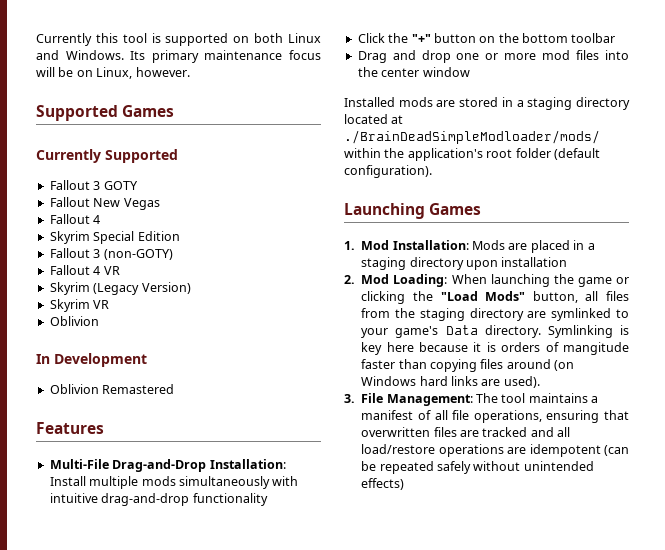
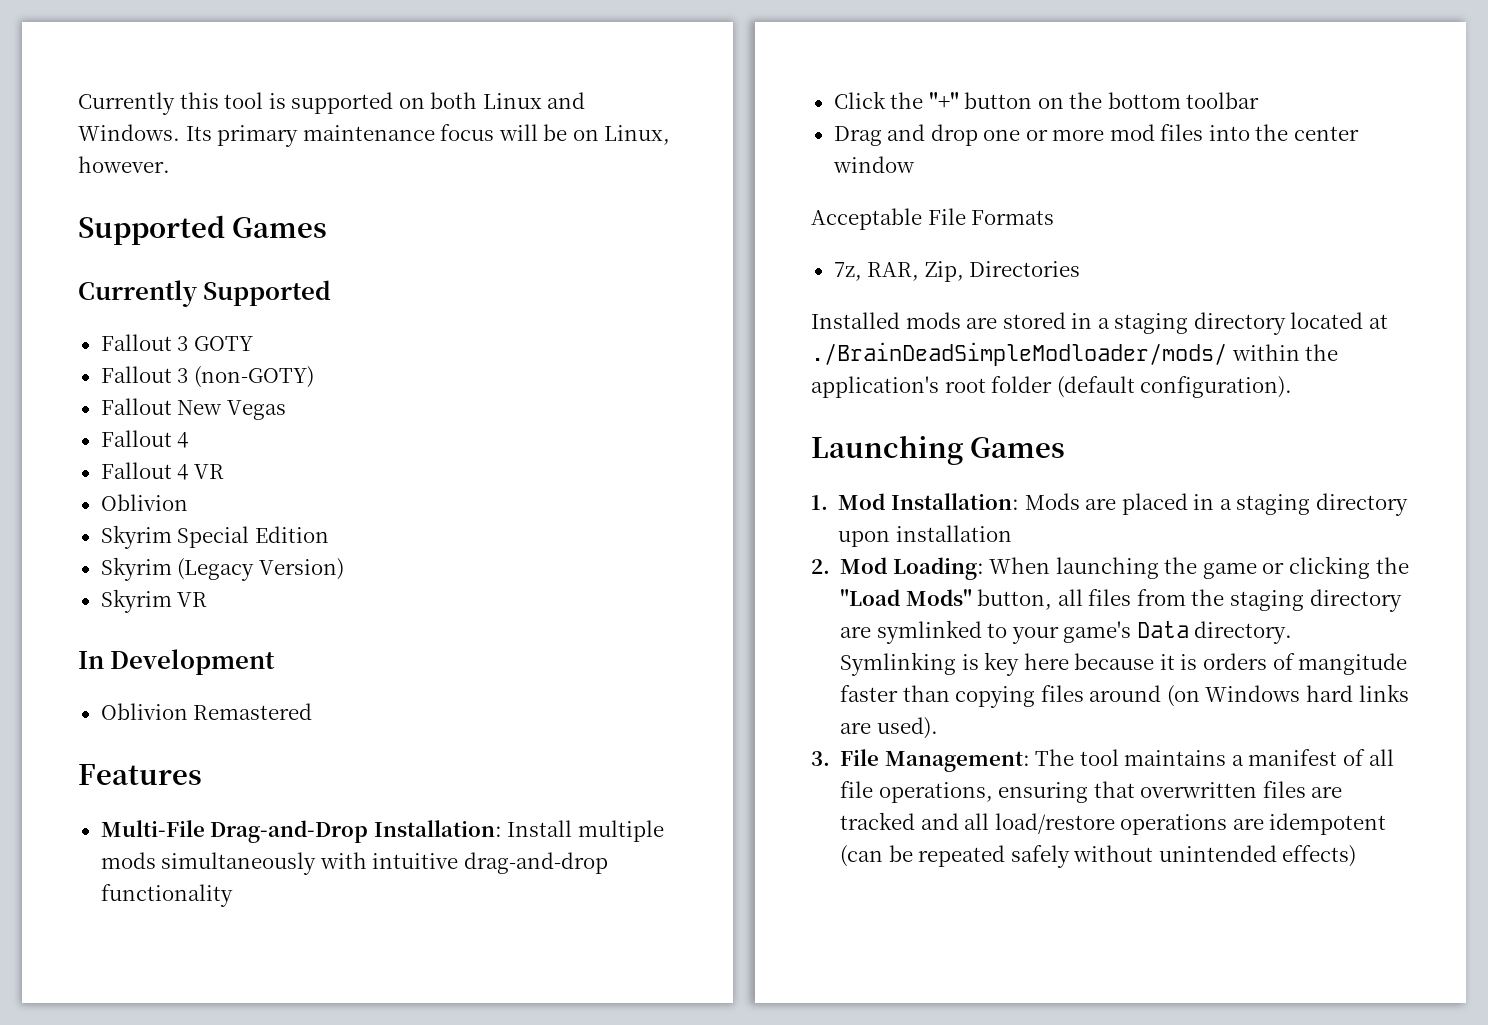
+ Fallout 3 (non-GOTY)
+ Fallout 4 VR
+ Oblivion
- Fallout 3 (non-GOTY)
- Fallout 4 VR
  Skyrim VR
- Oblivion
+ Acceptable File Formats
+ 7z, RAR, Zip, Directories

